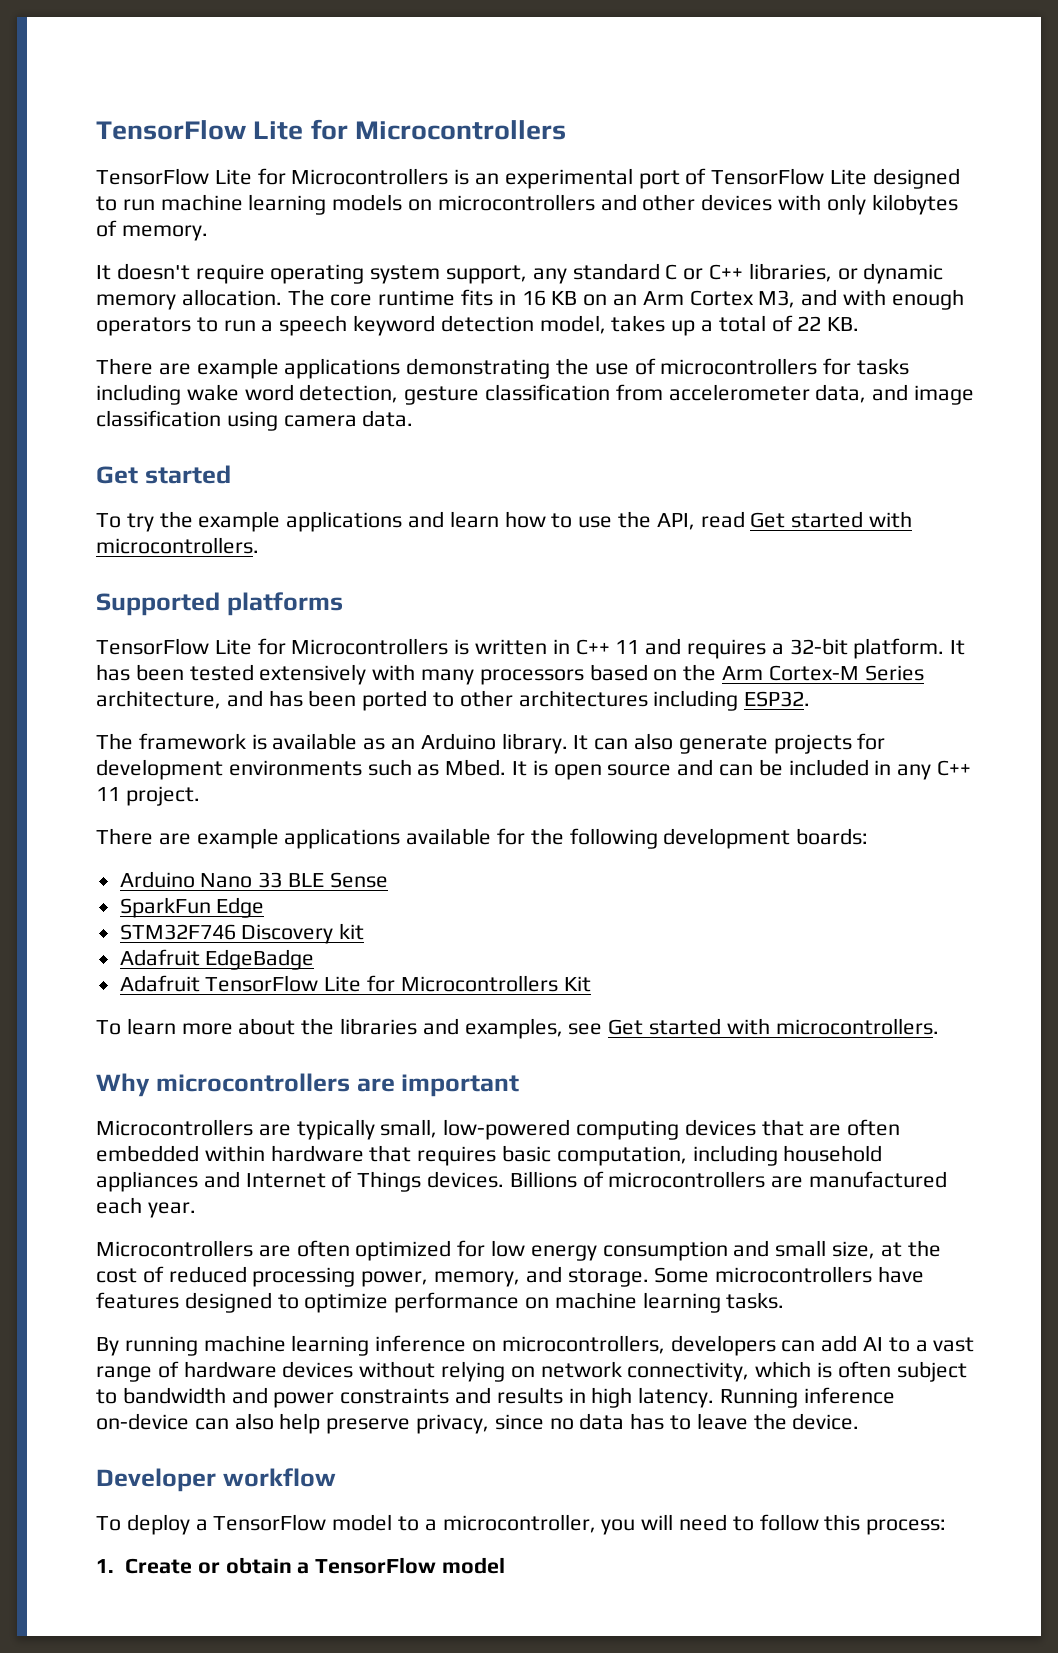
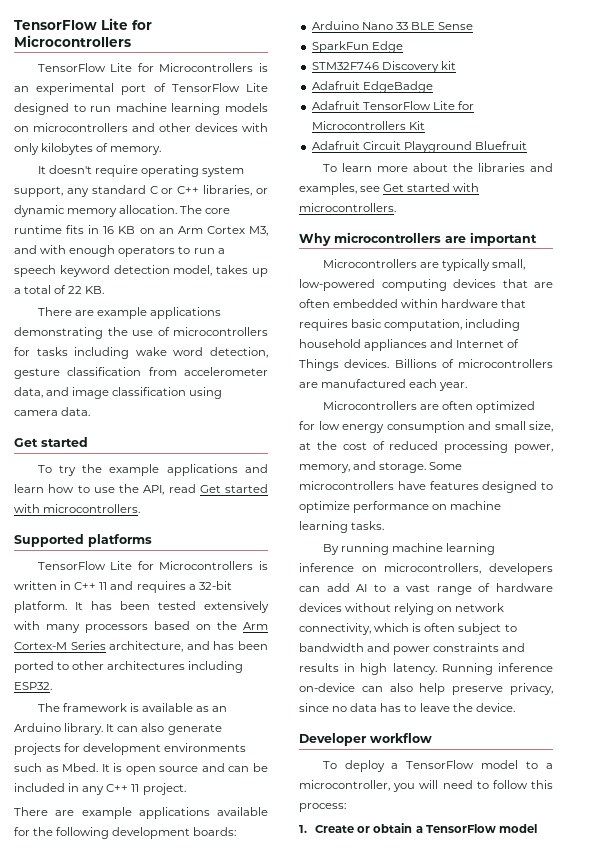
+ Adafruit Circuit Playground Bluefruit

